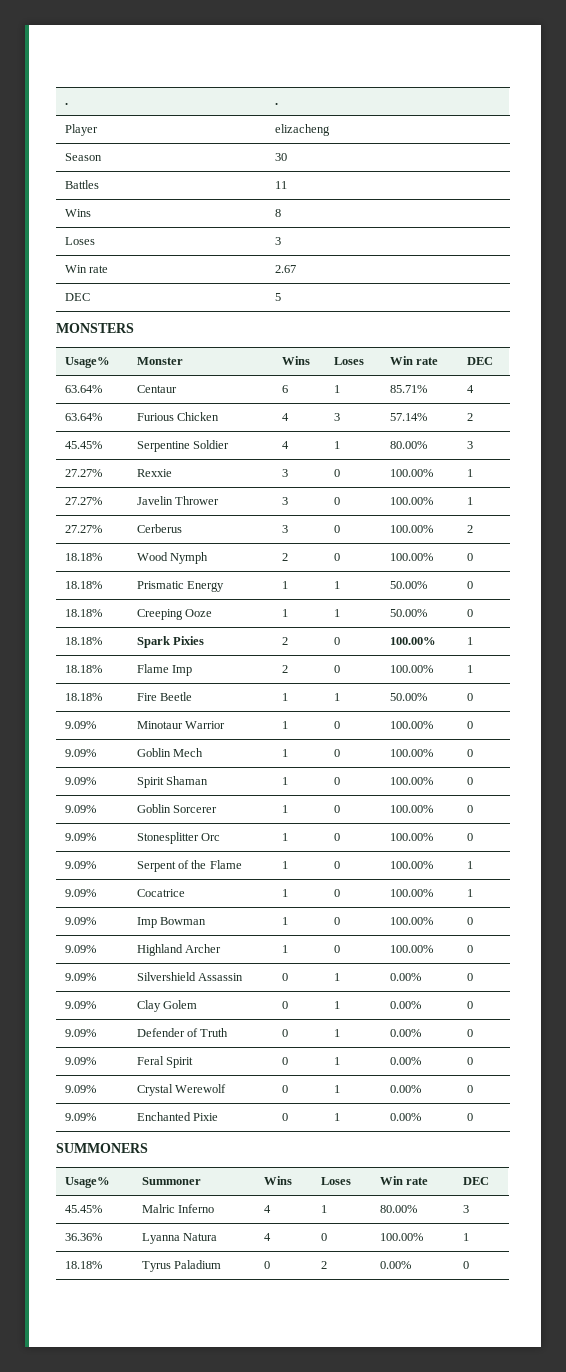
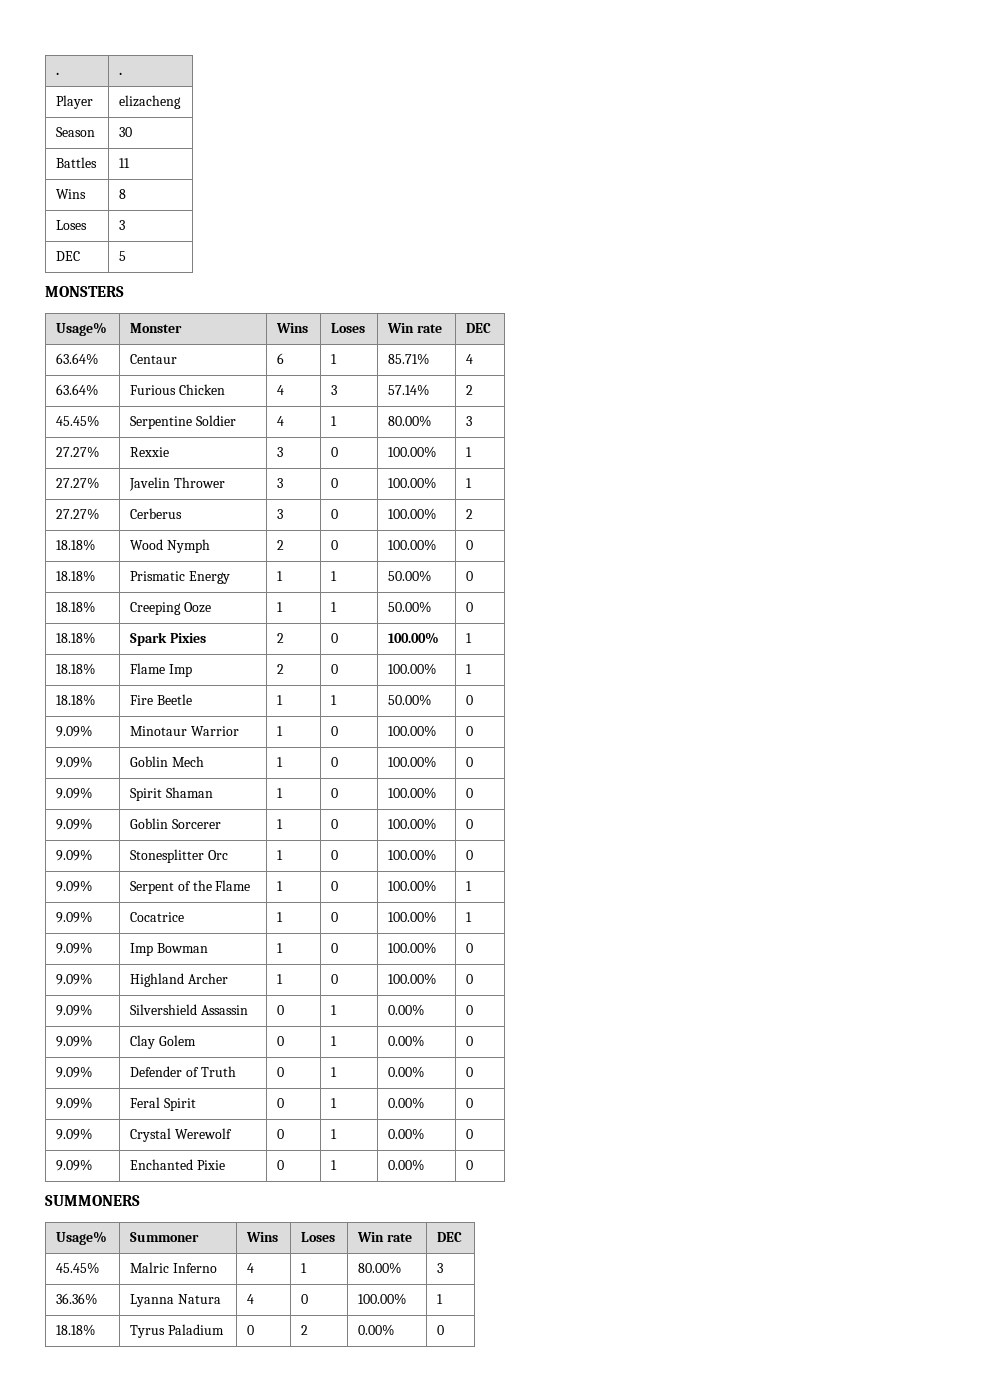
- Win rate | 2.67

